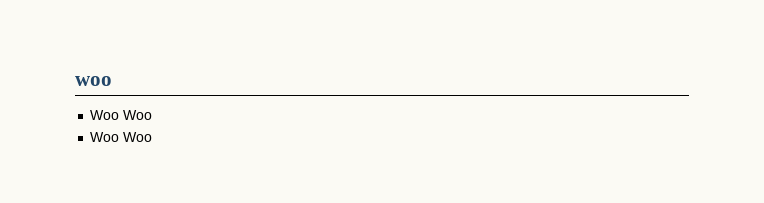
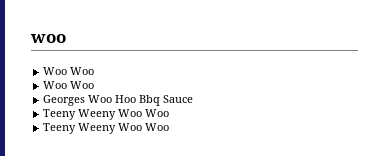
+ Georges Woo Hoo Bbq Sauce
+ Teeny Weeny Woo Woo
+ Teeny Weeny Woo Woo

